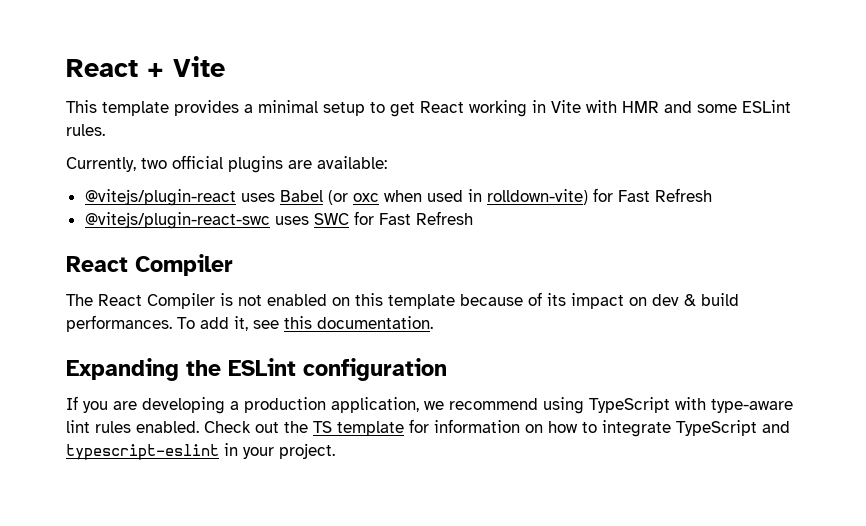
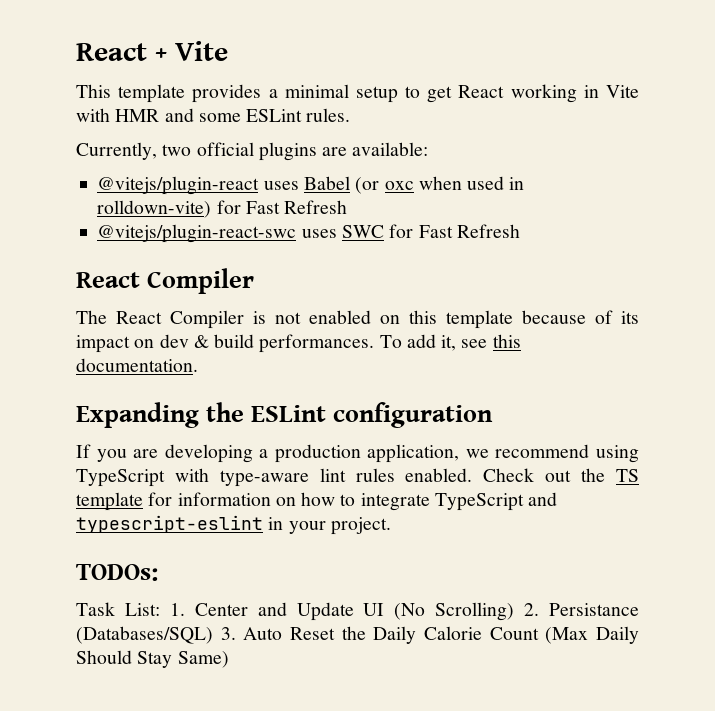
+ TODOs:
+ Task List: 1. Center and Update UI (No Scrolling) 2. Persistance (Databases/SQL) 3. Auto Reset the Daily Calorie Count (Max Daily Should Stay Same)

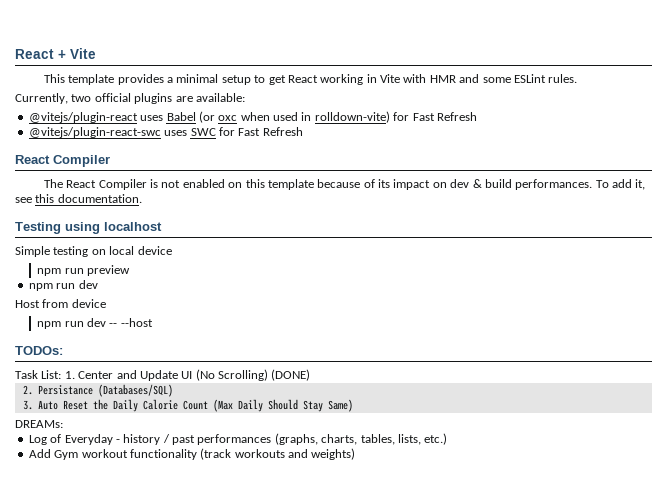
- Expanding the ESLint configuration
- If you are developing a production application, we recommend using TypeScript with type-aware lint rules enabled. Check out the TS template for information on how to integrate TypeScript and typescript-eslint in your project.
+ Testing using localhost
+ Simple testing on local device
+ npm run preview
+ npm run dev
+ Host from device
+ npm run dev -- --host
- Task List: 1. Center and Update UI (No Scrolling) 2. Persistance (Databases/SQL) 3. Auto Reset the Daily Calorie Count (Max Daily Should Stay Same)
+ Task List: 1. Center and Update UI (No Scrolling) (DONE)
+ 2. Persistance (Databases/SQL)
+ 3. Auto Reset the Daily Calorie Count (Max Daily Should Stay Same)
+ DREAMs:
+ Log of Everyday - history / past performances (graphs, charts, tables, lists, etc.)
+ Add Gym workout functionality (track workouts and weights)

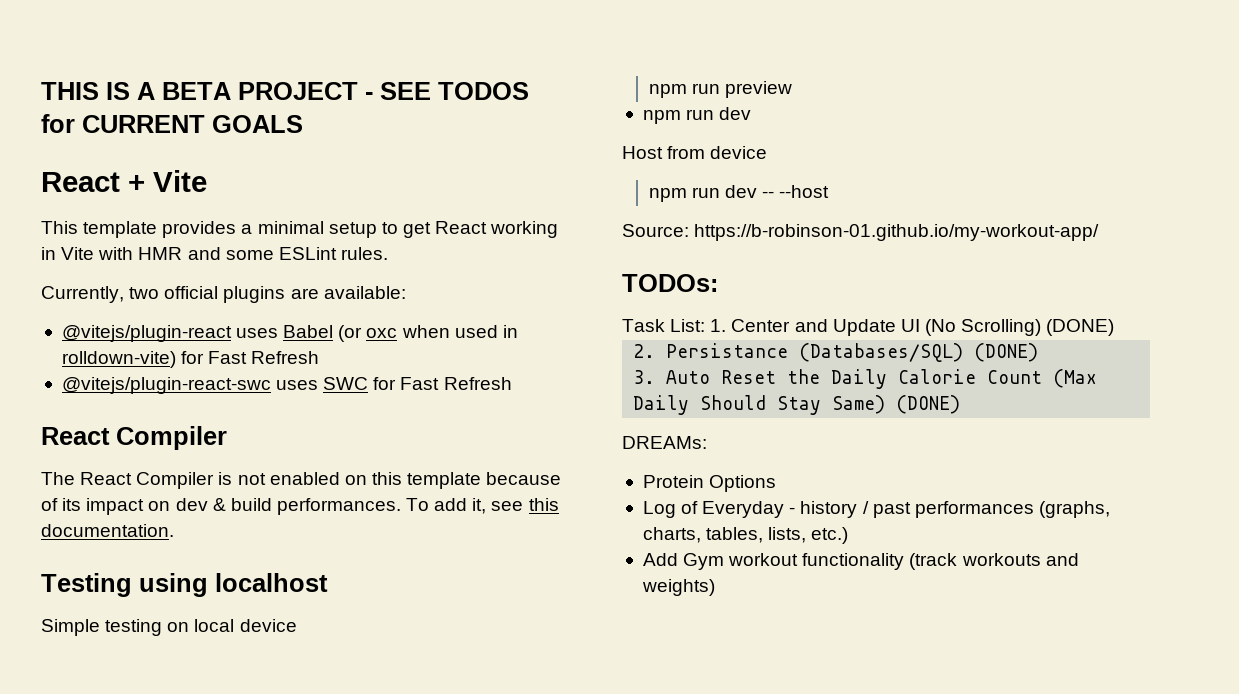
+ THIS IS A BETA PROJECT - SEE TODOS for CURRENT GOALS
+ Source: https://b-robinson-01.github.io/my-workout-app/
- 2. Persistance (Databases/SQL)
+ 2. Persistance (Databases/SQL) (DONE)
- 3. Auto Reset the Daily Calorie Count (Max Daily Should Stay Same)
+ 3. Auto Reset the Daily Calorie Count (Max Daily Should Stay Same) (DONE)
+ Protein Options

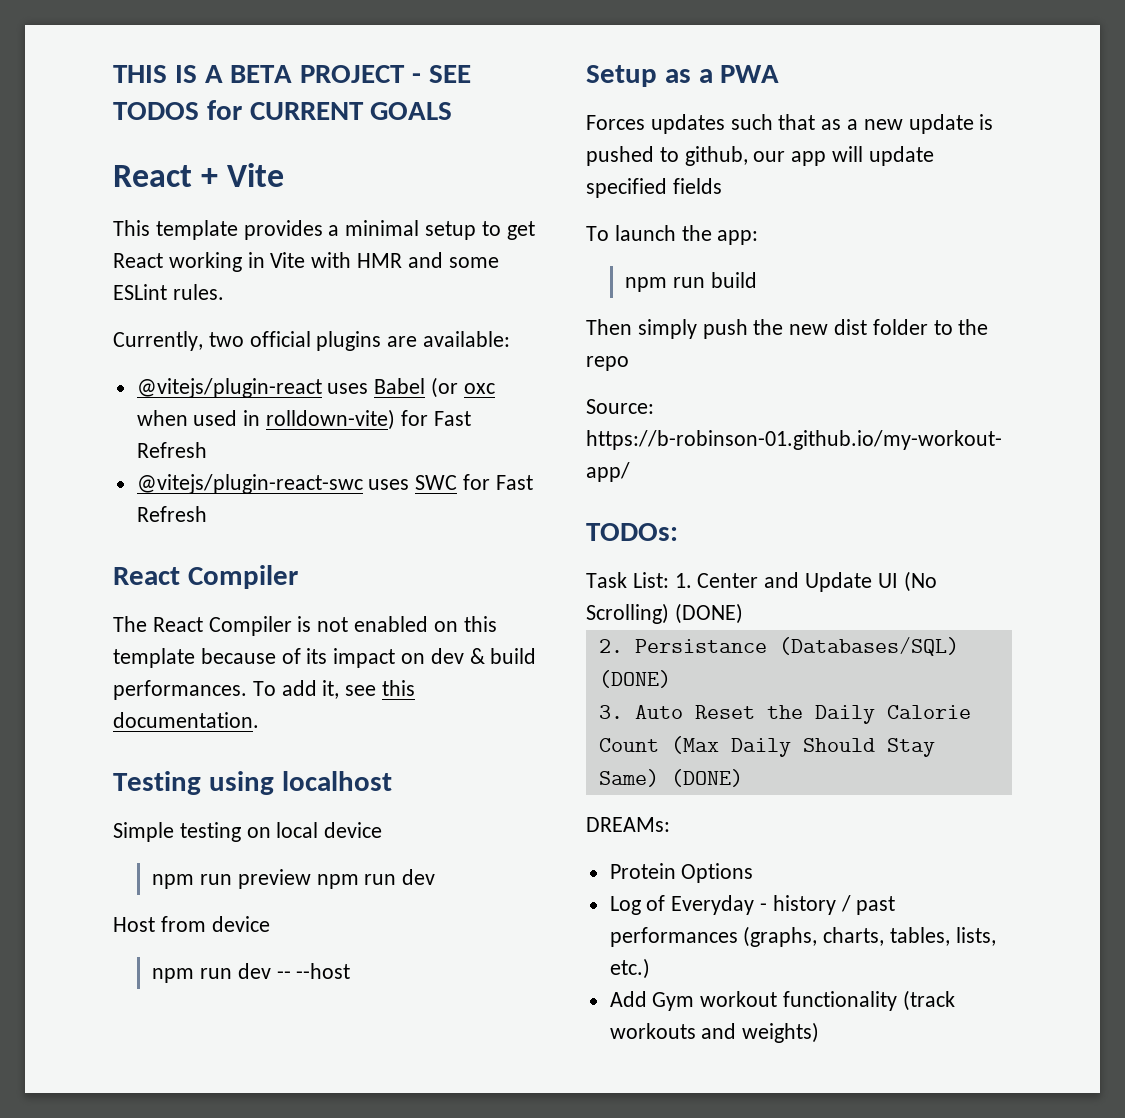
- npm run preview
- npm run dev
+ npm run preview npm run dev
+ Setup as a PWA
+ Forces updates such that as a new update is pushed to github, our app will update specified fields
+ To launch the app:
+ npm run build
+ Then simply push the new dist folder to the repo

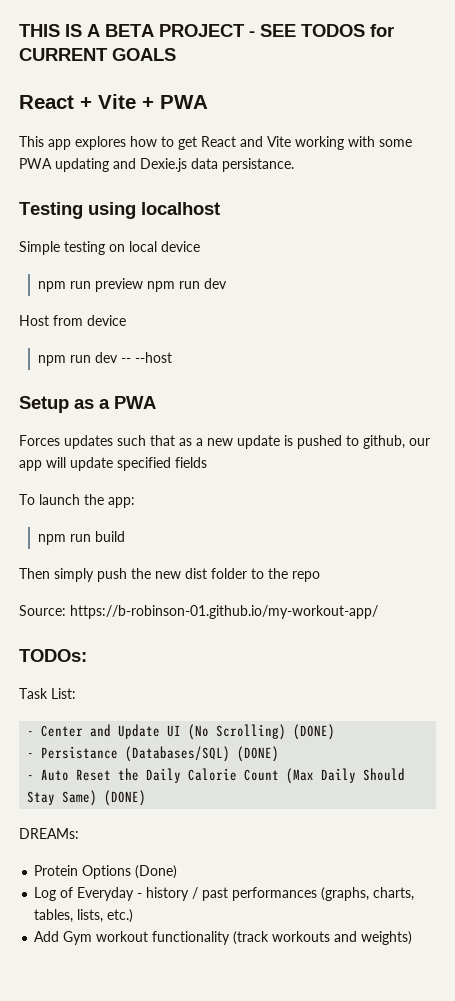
- React + Vite
+ React + Vite + PWA
- This template provides a minimal setup to get React working in Vite with HMR and some ESLint rules.
- Currently, two official plugins are available:
- @vitejs/plugin-react uses Babel (or oxc when used in rolldown-vite) for Fast Refresh
- @vitejs/plugin-react-swc uses SWC for Fast Refresh
- React Compiler
- The React Compiler is not enabled on this template because of its impact on dev & build performances. To add it, see this documentation.
+ This app explores how to get React and Vite working with some PWA updating and Dexie.js data persistance.
- Task List: 1. Center and Update UI (No Scrolling) (DONE)
+ Task List:
+ - Center and Update UI (No Scrolling) (DONE)
- 2. Persistance (Databases/SQL) (DONE)
+ - Persistance (Databases/SQL) (DONE)
- 3. Auto Reset the Daily Calorie Count (Max Daily Should Stay Same) (DONE)
+ - Auto Reset the Daily Calorie Count (Max Daily Should Stay Same) (DONE)
- Protein Options
+ Protein Options (Done)

